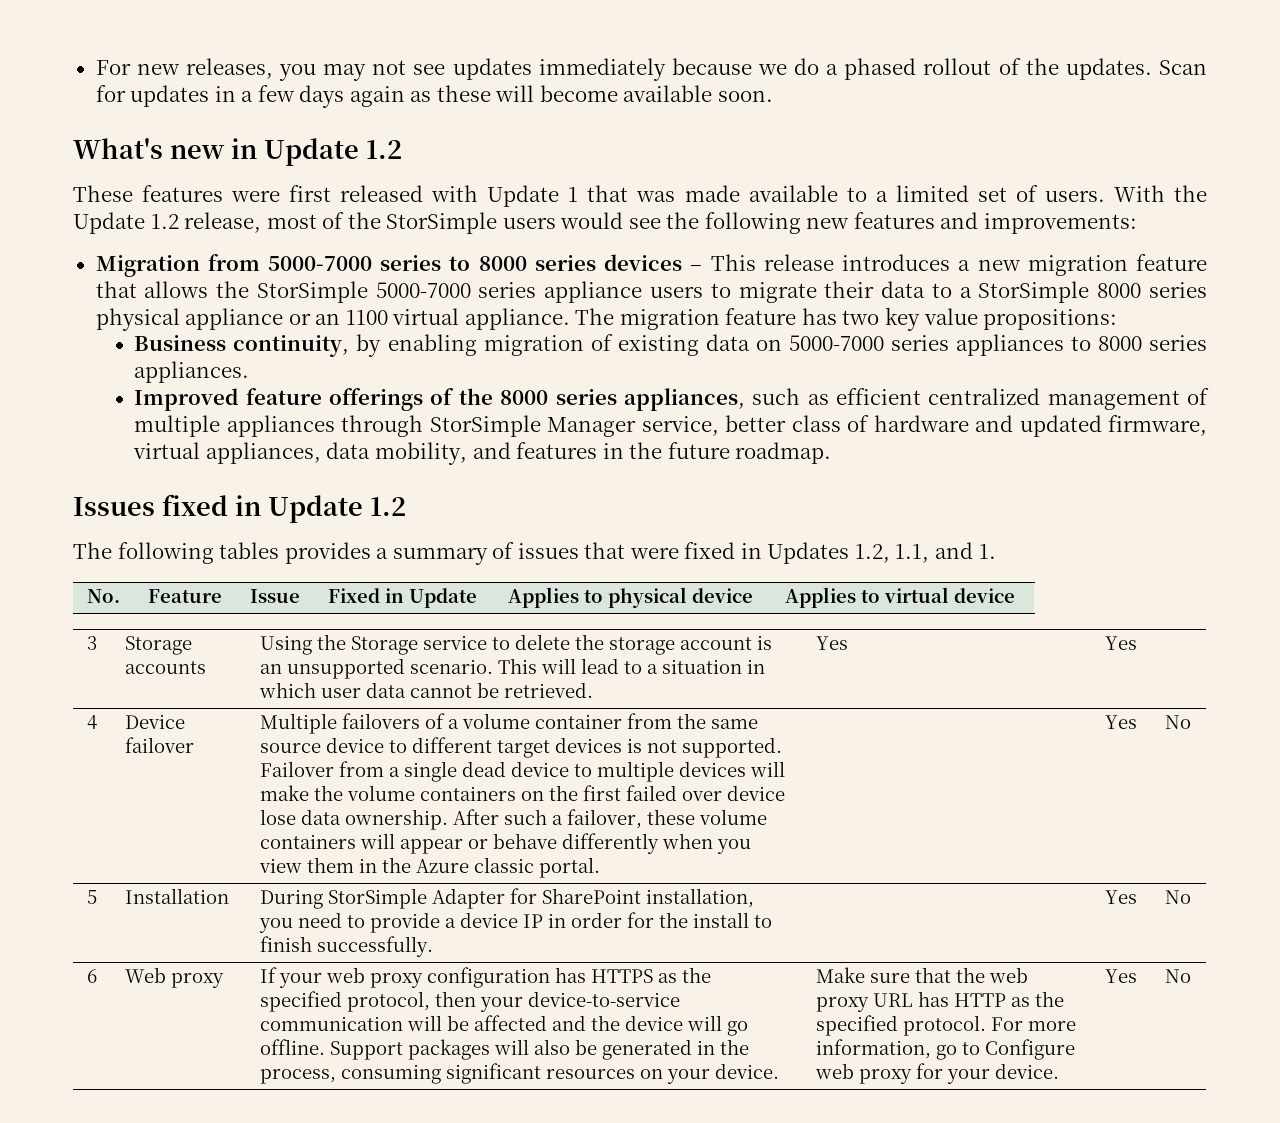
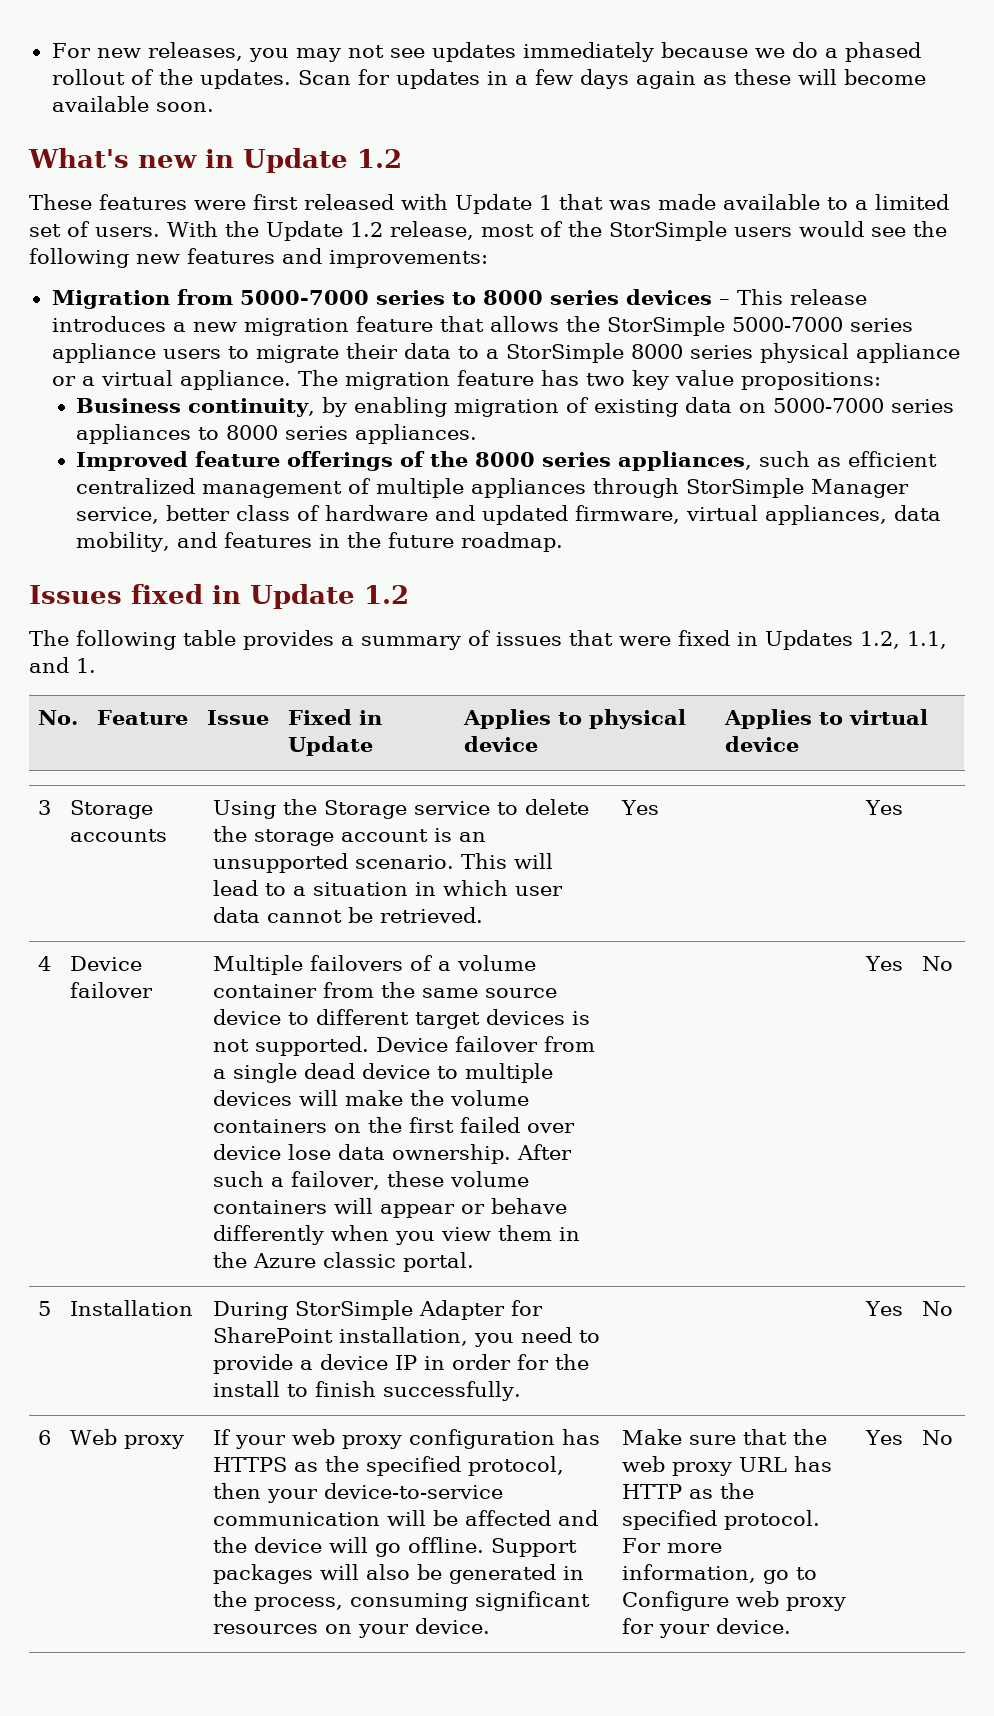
- Migration from 5000-7000 series to 8000 series devices – This release introduces a new migration feature that allows the StorSimple 5000-7000 series appliance users to migrate their data to a StorSimple 8000 series physical appliance or an 1100 virtual appliance.
+ Migration from 5000-7000 series to 8000 series devices – This release introduces a new migration feature that allows the StorSimple 5000-7000 series appliance users to migrate their data to a StorSimple 8000 series physical appliance or a virtual appliance.
- The following tables provides a summary of issues that were fixed in Updates 1.2, 1.1, and 1.
+ The following table provides a summary of issues that were fixed in Updates 1.2, 1.1, and 1.
- Failover from a single dead device to multiple devices will make the volume containers on the first failed over device lose data ownership.
+ Device failover from a single dead device to multiple devices will make the volume containers on the first failed over device lose data ownership.

